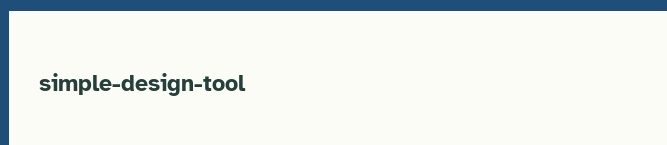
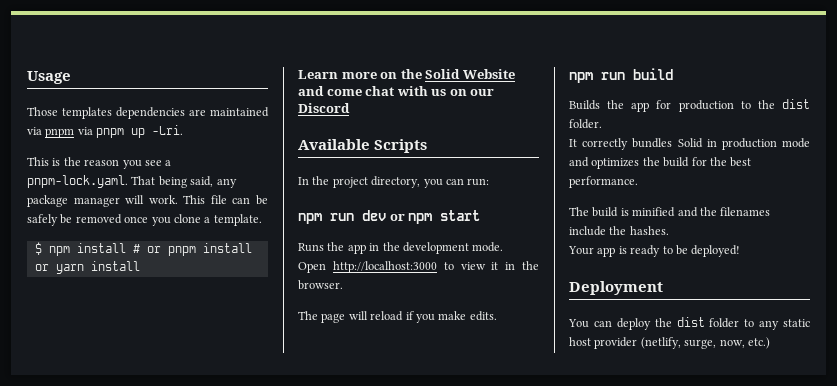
- simple-design-tool
+ Usage
+ Those templates dependencies are maintained via pnpm via pnpm up -Lri.
+ This is the reason you see a pnpm-lock.yaml. That being said, any package manager will work. This file can be safely be removed once you clone a template.
+ $ npm install # or pnpm install or yarn install
+ Learn more on the Solid Website and come chat with us on our Discord
+ Available Scripts
+ In the project directory, you can run:
+ npm run dev or npm start
+ Runs the app in the development mode.
+ Open http://localhost:3000 to view it in the browser.
+ The page will reload if you make edits.
+ npm run build
+ Builds the app for production to the dist folder.
+ It correctly bundles Solid in production mode and optimizes the build for the best performance.
+ The build is minified and the filenames include the hashes.
+ Your app is ready to be deployed!
+ Deployment
+ You can deploy the dist folder to any static host provider (netlify, surge, now, etc.)

